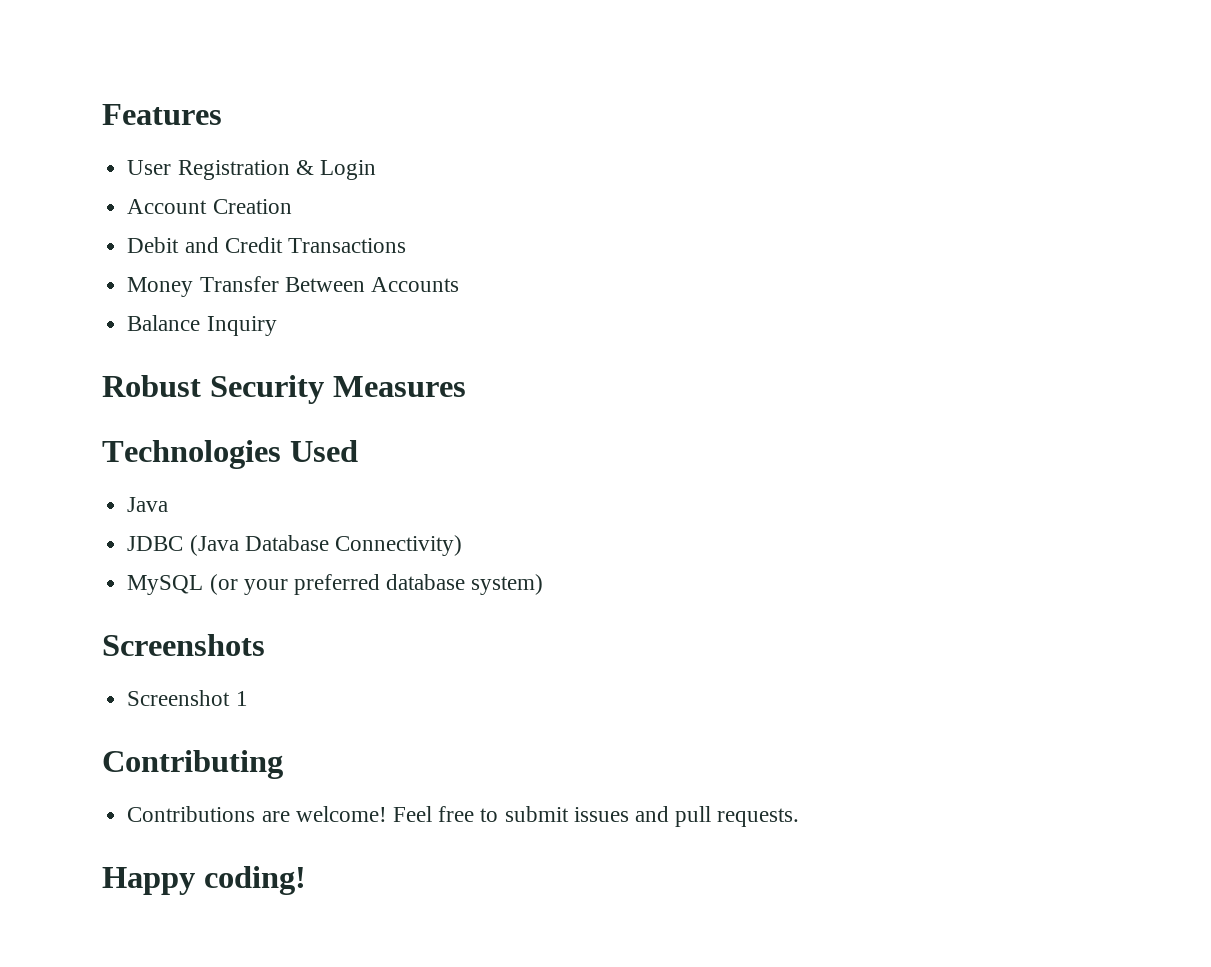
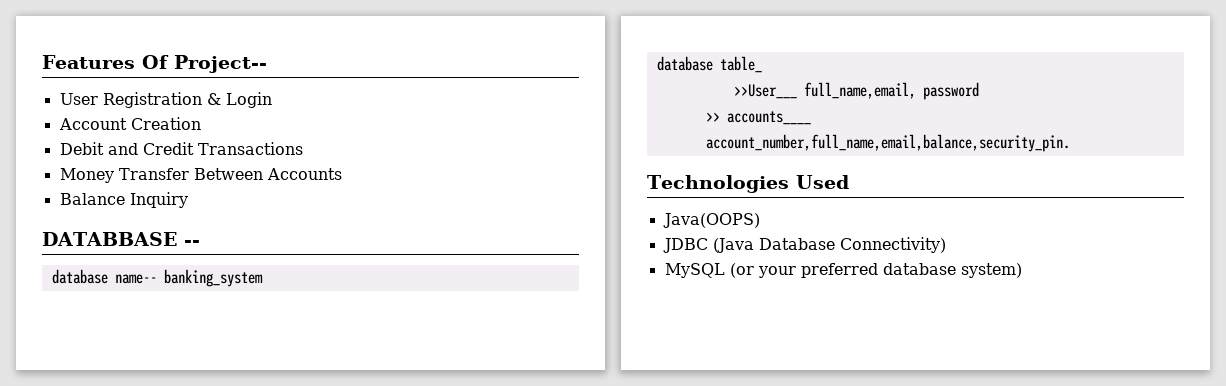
- Features
+ Features Of Project--
- Robust Security Measures
+ DATABBASE --
+ database name-- banking_system
+ database table_
+ >>User___ full_name,email, password
+ >> accounts____ account_number,full_name,email,balance,security_pin.
- Java
+ Java(OOPS)
- Screenshots
- Screenshot 1
- Contributing
- Contributions are welcome! Feel free to submit issues and pull requests.
- Happy coding!

